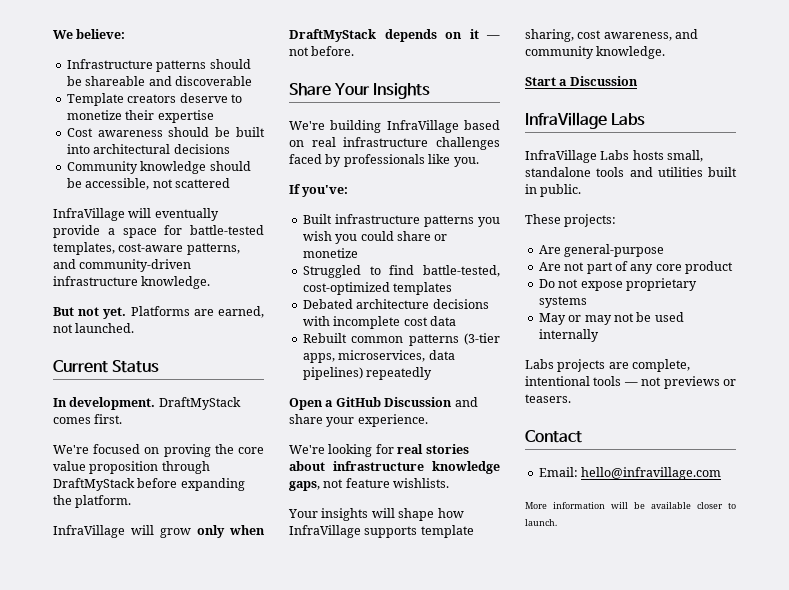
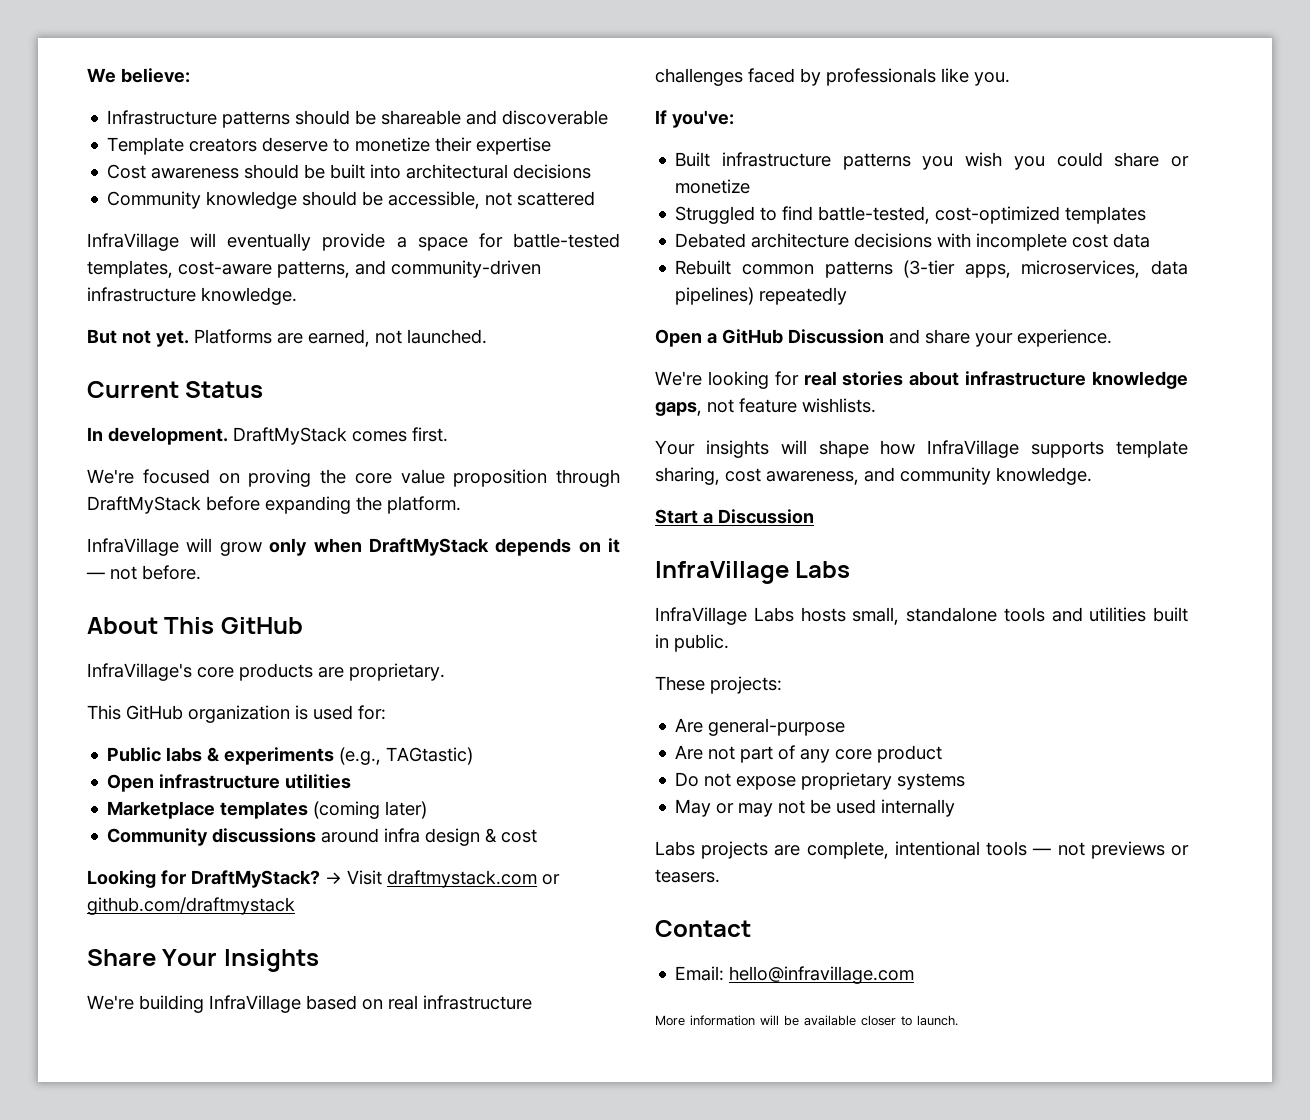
+ About This GitHub
+ InfraVillage's core products are proprietary.
+ This GitHub organization is used for:
+ Public labs & experiments (e.g., TAGtastic)
+ Open infrastructure utilities
+ Marketplace templates (coming later)
+ Community discussions around infra design & cost
+ Looking for DraftMyStack? → Visit draftmystack.com or github.com/draftmystack

